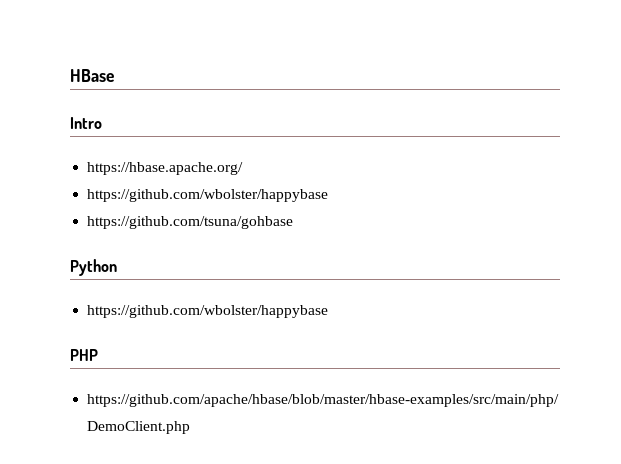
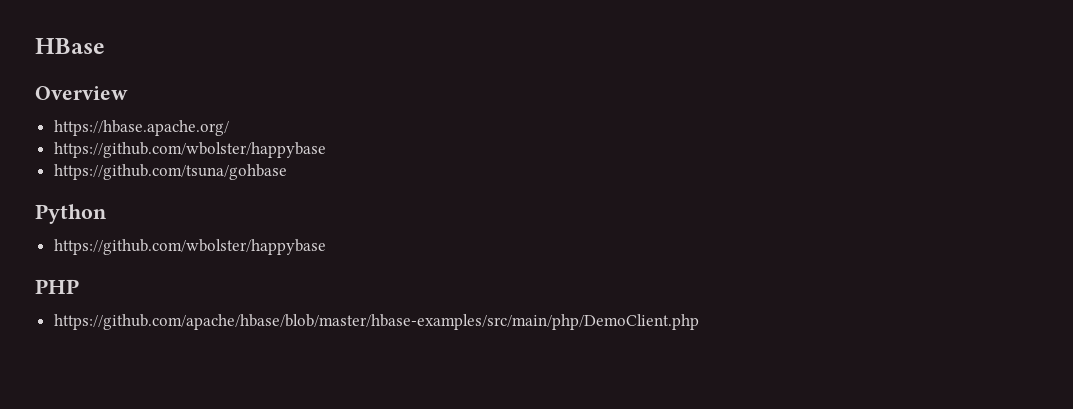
- Intro
+ Overview

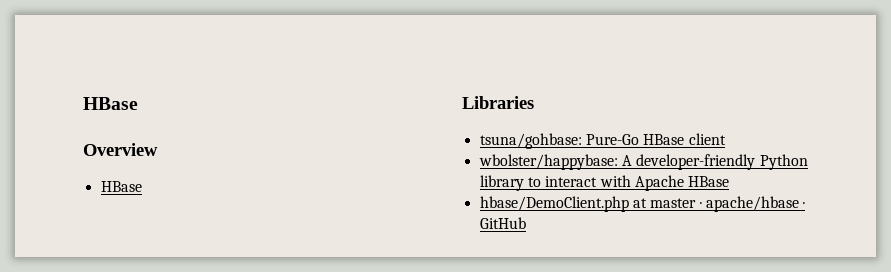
  Overview
- https://hbase.apache.org/
- https://github.com/wbolster/happybase
- https://github.com/tsuna/gohbase
- Python
- https://github.com/wbolster/happybase
- PHP
- https://github.com/apache/hbase/blob/master/hbase-examples/src/main/php/DemoClient.php
+ HBase
+ Libraries
+ tsuna/gohbase: Pure-Go HBase client
+ wbolster/happybase: A developer-friendly Python library to interact with Apache HBase
+ hbase/DemoClient.php at master · apache/hbase · GitHub

